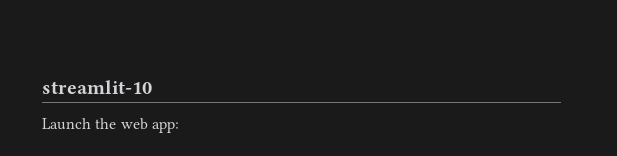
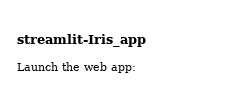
- streamlit-10
+ streamlit-Iris_app

